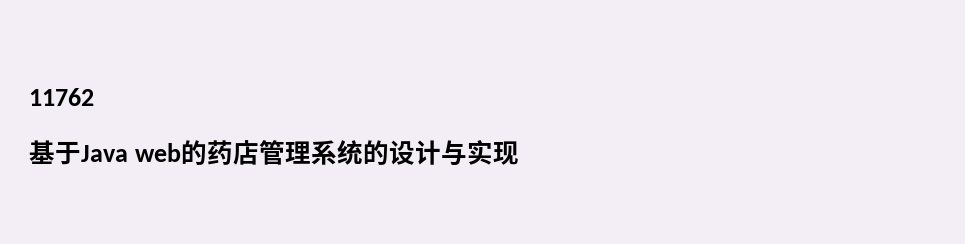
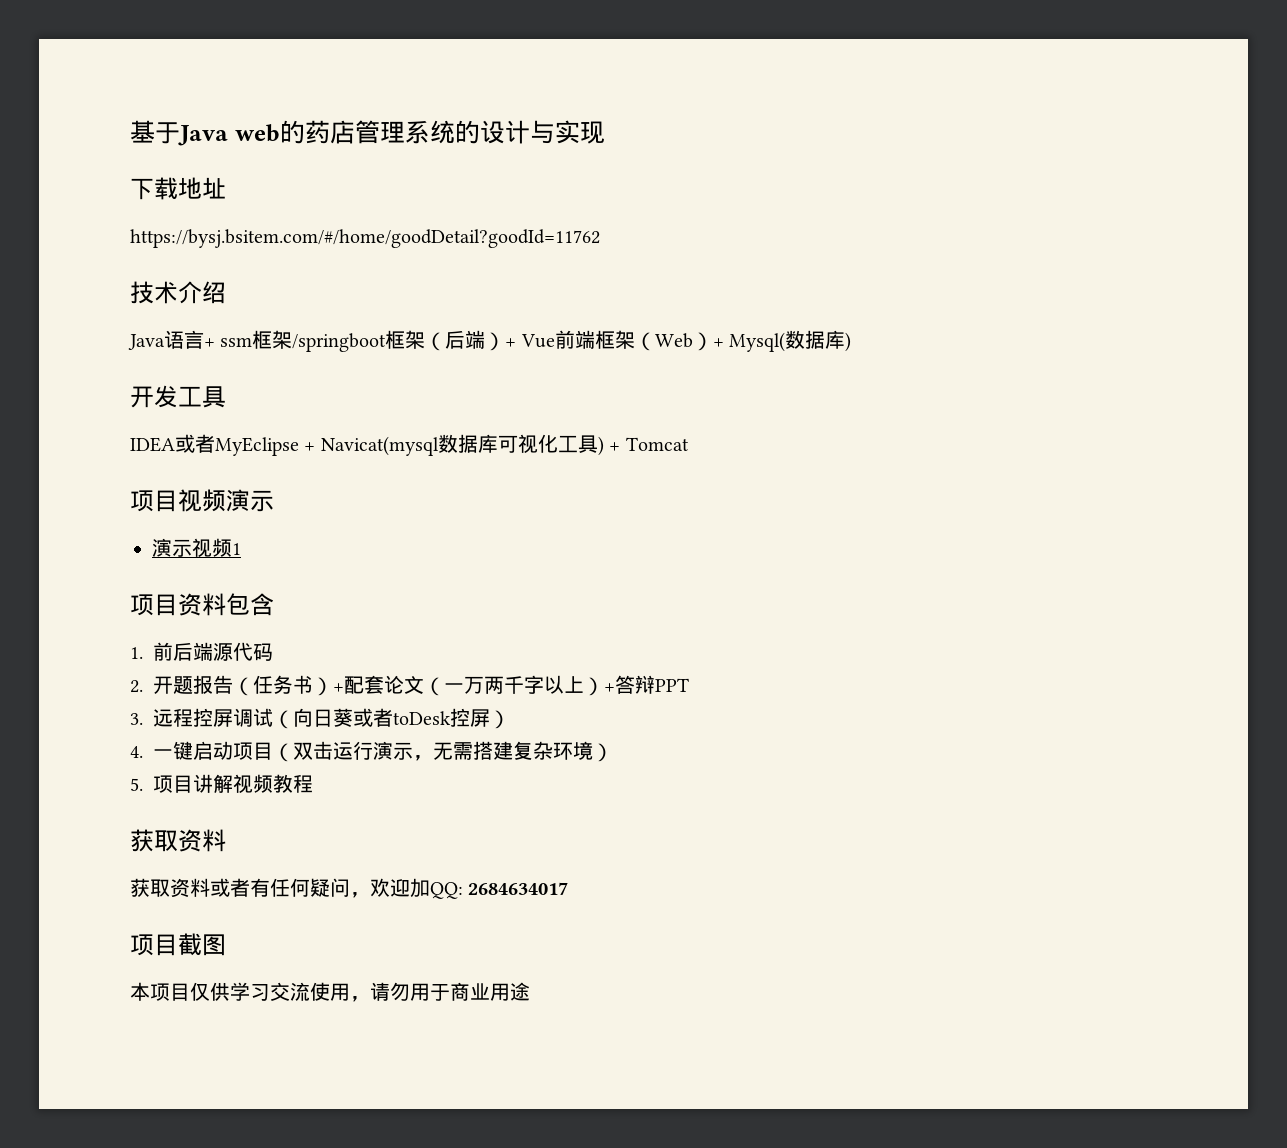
- 11762
+ 下载地址
+ https://bysj.bsitem.com/#/home/goodDetail?goodId=11762
+ 技术介绍
+ Java语言+ ssm框架/springboot框架（后端）+ Vue前端框架（Web）+ Mysql(数据库)
+ 开发工具
+ IDEA或者MyEclipse + Navicat(mysql数据库可视化工具) + Tomcat
+ 项目视频演示
+ 演示视频1
+ 项目资料包含
+ 1.前后端源代码
+ 2.开题报告（任务书）+配套论文（一万两千字以上）+答辩PPT
+ 3.远程控屏调试（向日葵或者toDesk控屏）
+ 4.一键启动项目（双击运行演示，无需搭建复杂环境）
+ 5.项目讲解视频教程
+ 获取资料
+ 获取资料或者有任何疑问，欢迎加QQ: 2684634017
+ 项目截图
+ 本项目仅供学习交流使用，请勿用于商业用途

